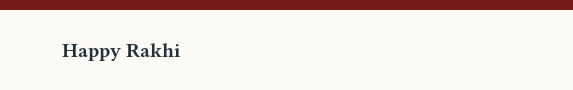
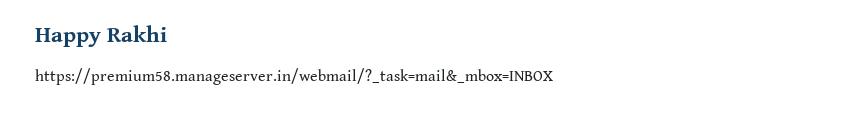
+ https://premium58.manageserver.in/webmail/?_task=mail&_mbox=INBOX

